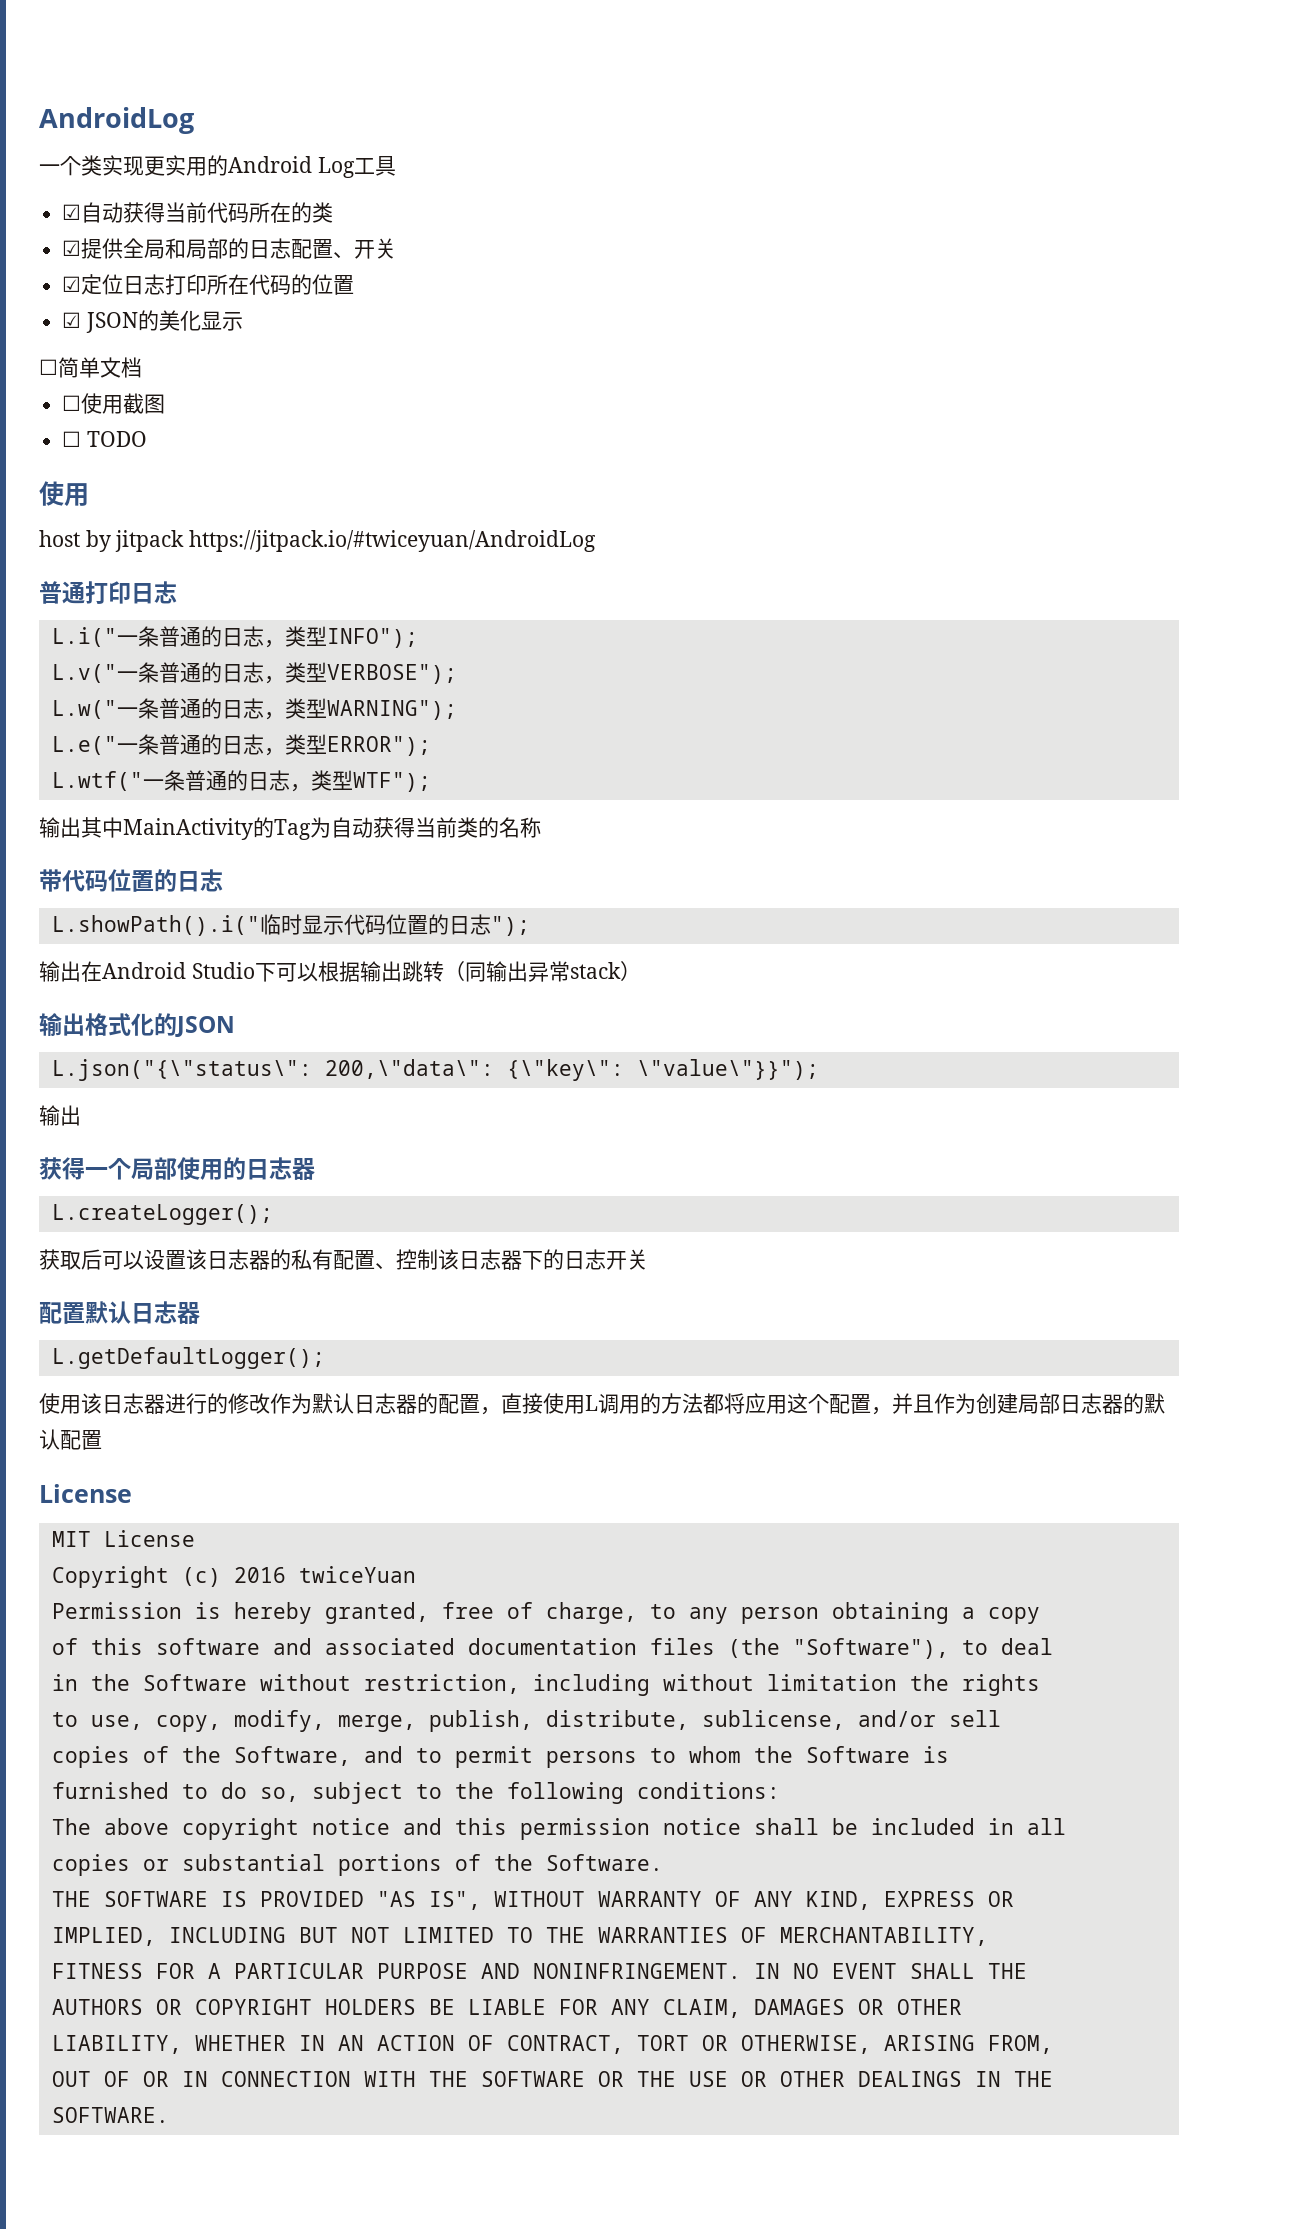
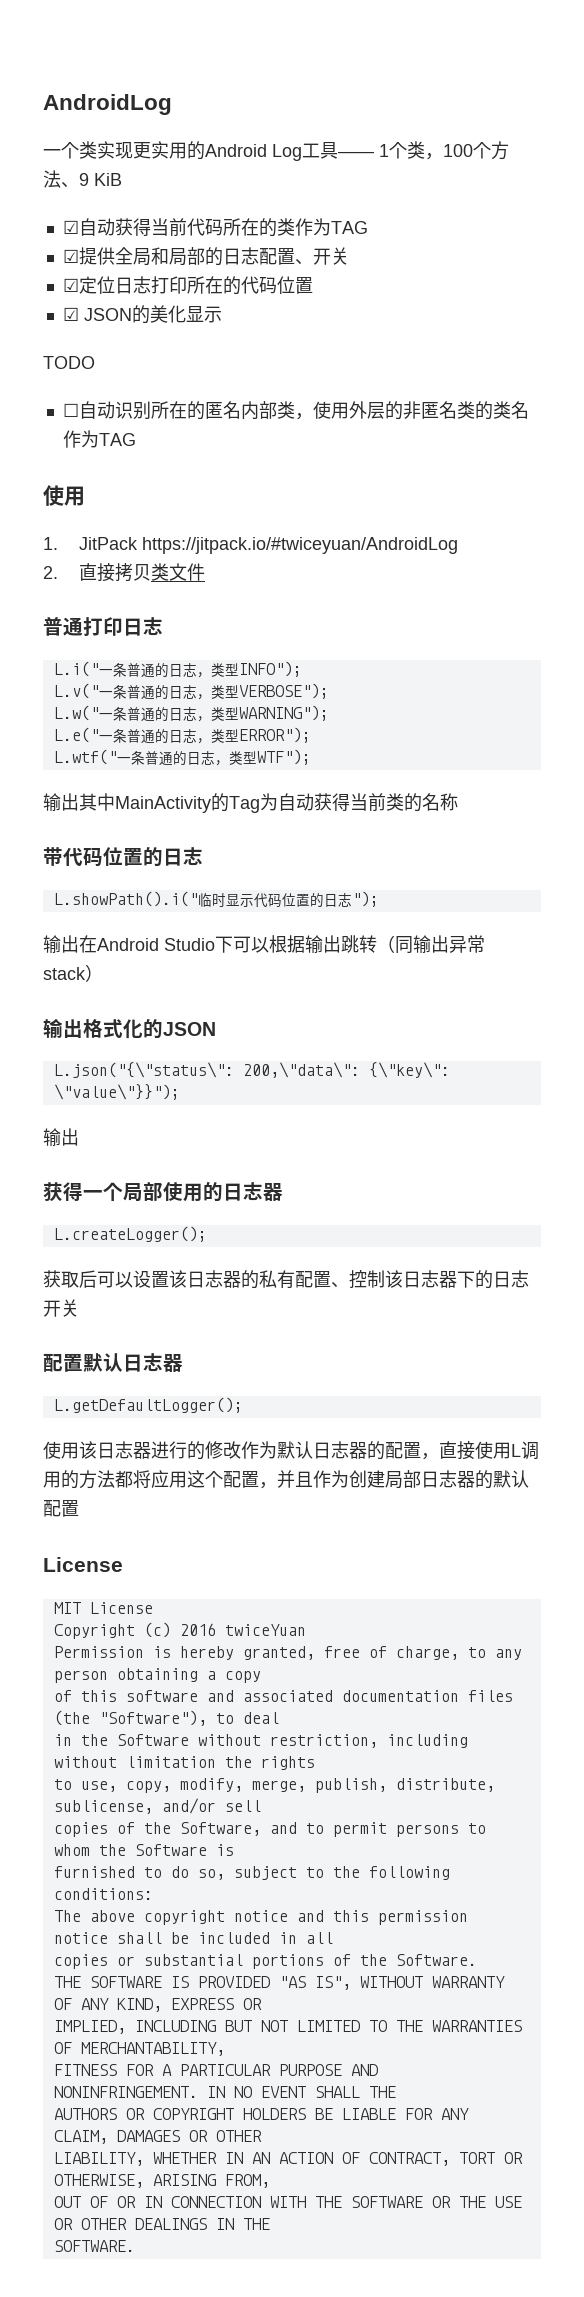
- 一个类实现更实用的Android Log工具
+ 一个类实现更实用的Android Log工具—— 1个类，100个方法、9 KiB
- ☑自动获得当前代码所在的类
+ ☑自动获得当前代码所在的类作为TAG
- ☑定位日志打印所在代码的位置
+ ☑定位日志打印所在的代码位置
- ☐简单文档
- ☐使用截图
- ☐ TODO
+ TODO
+ ☐自动识别所在的匿名内部类，使用外层的非匿名类的类名作为TAG
  使用
- host by jitpack https://jitpack.io/#twiceyuan/AndroidLog
+ 1. JitPack https://jitpack.io/#twiceyuan/AndroidLog
+ 2.直接拷贝类文件

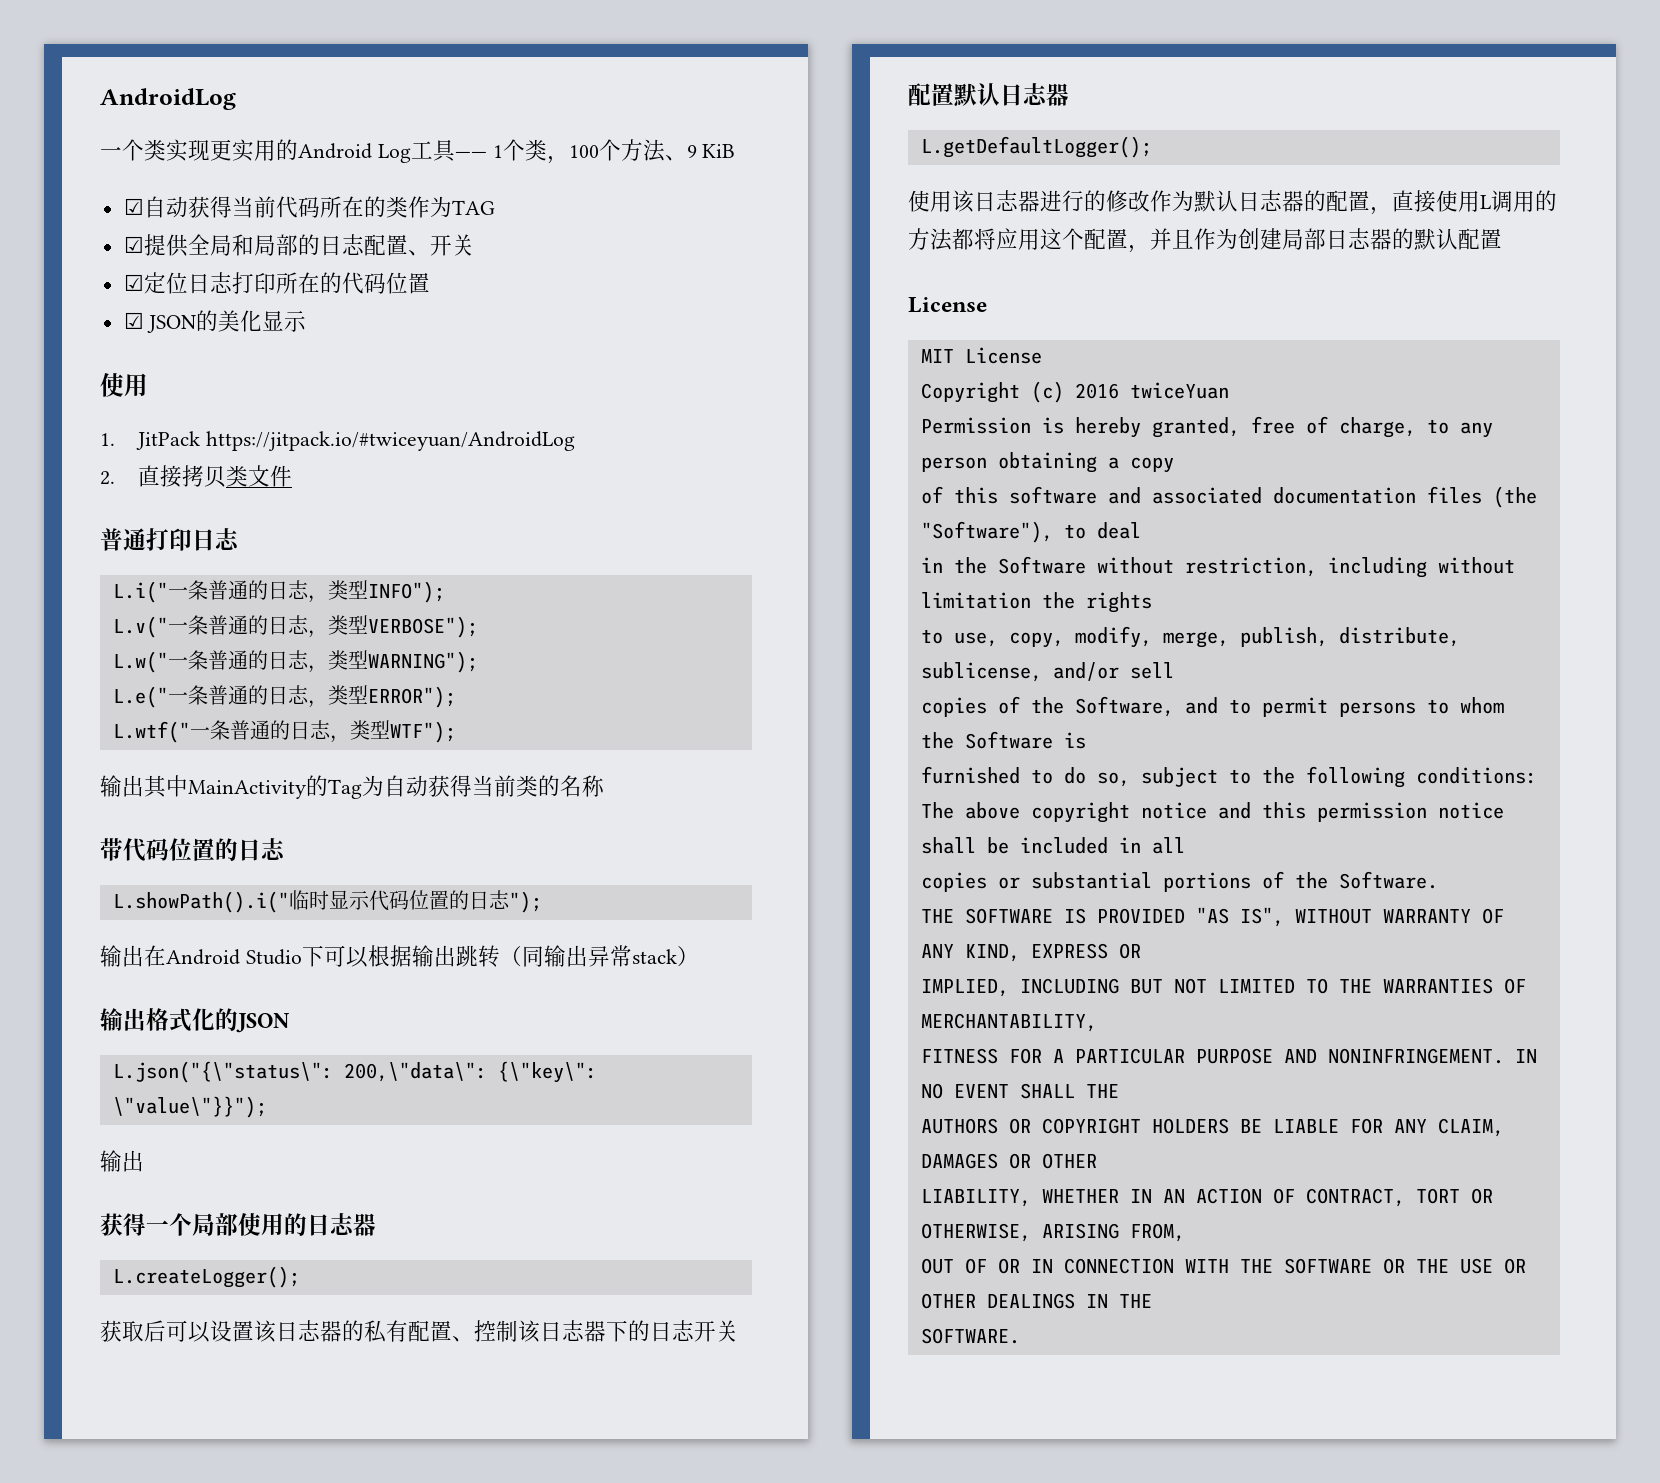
- TODO
- ☐自动识别所在的匿名内部类，使用外层的非匿名类的类名作为TAG

